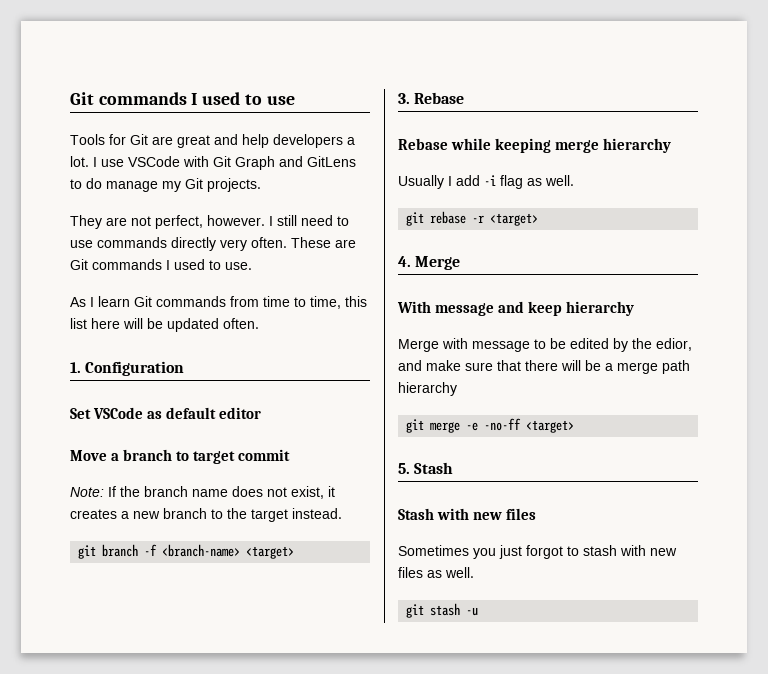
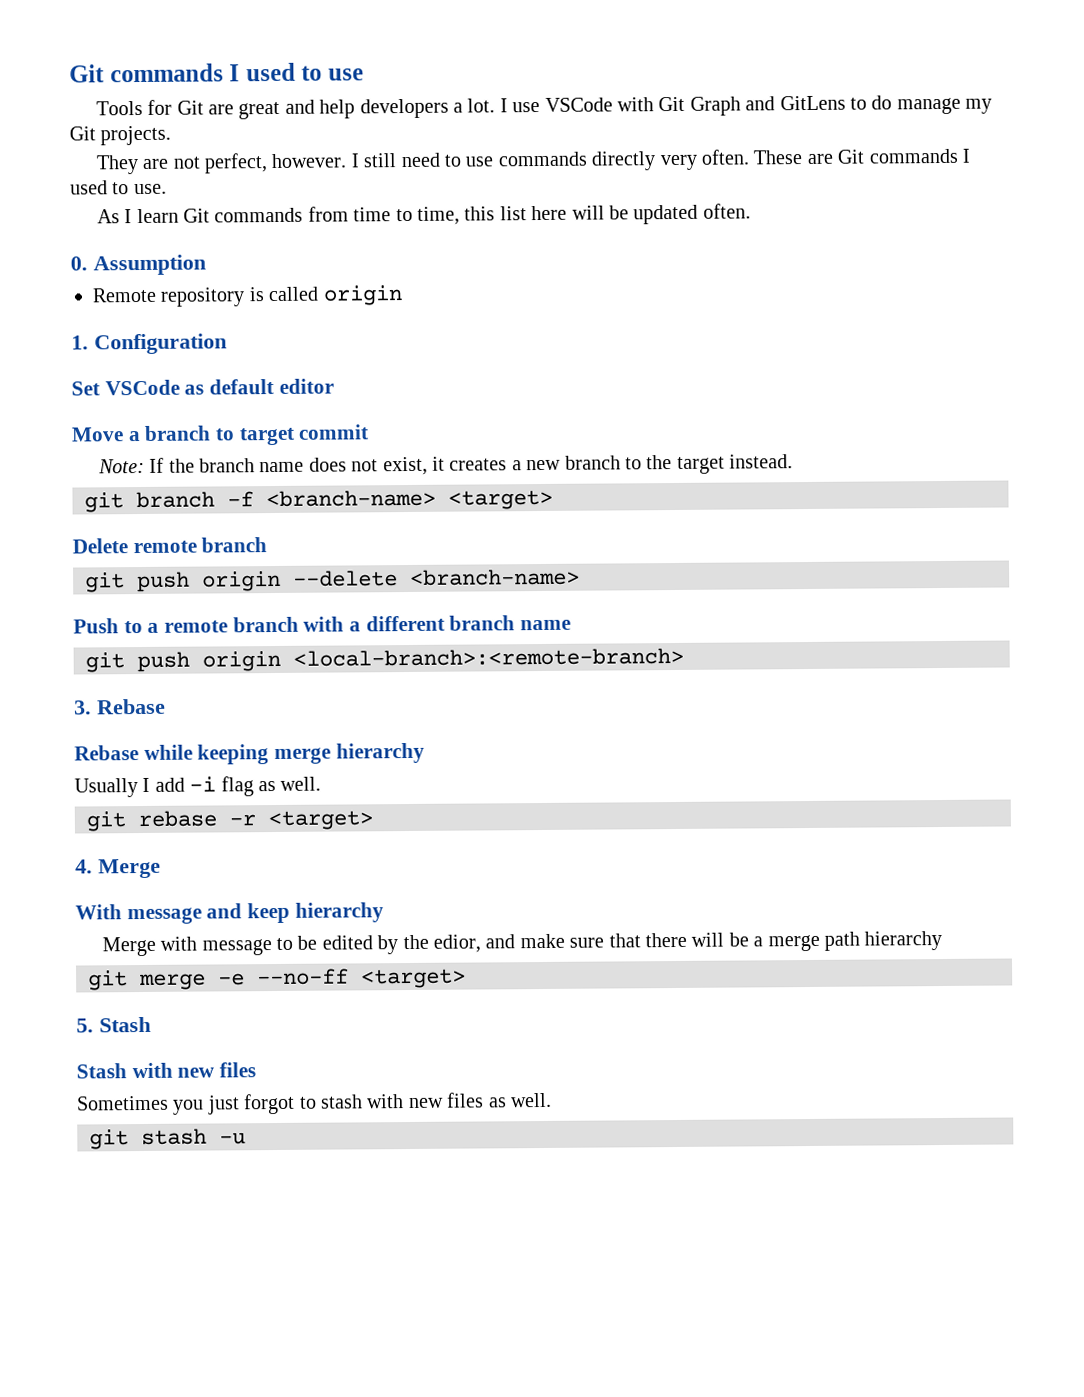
+ 0. Assumption
+ Remote repository is called origin
+ Delete remote branch
+ git push origin --delete <branch-name>
+ Push to a remote branch with a different branch name
+ git push origin <local-branch>:<remote-branch>
- git merge -e -no-ff <target>
+ git merge -e --no-ff <target>

